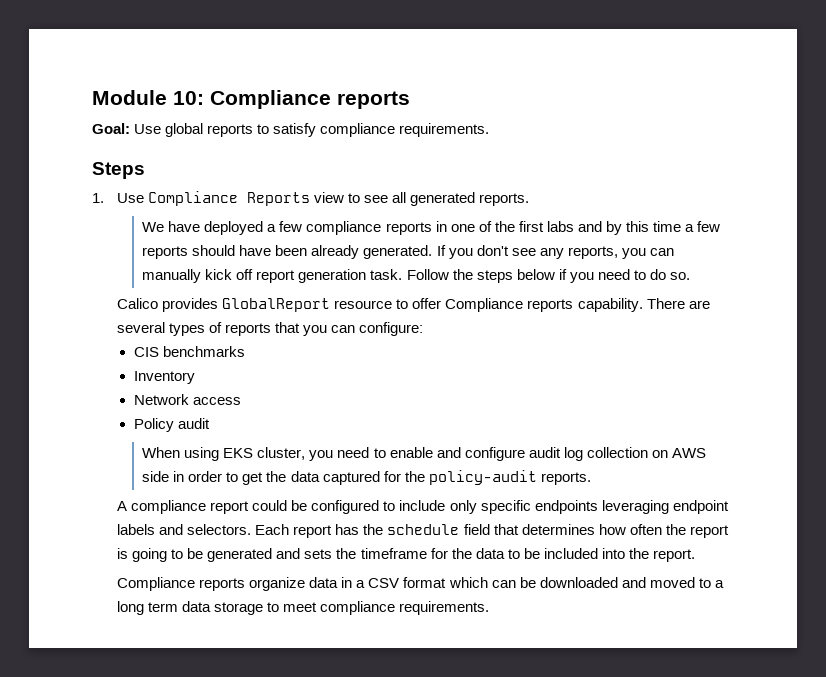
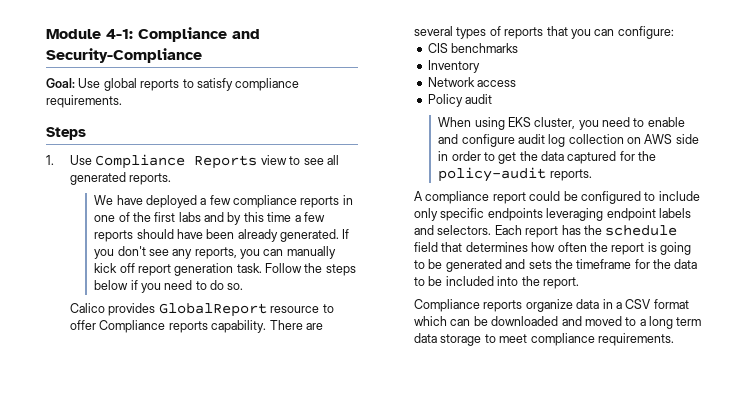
- Module 10: Compliance reports
+ Module 4-1: Compliance and Security-Compliance

